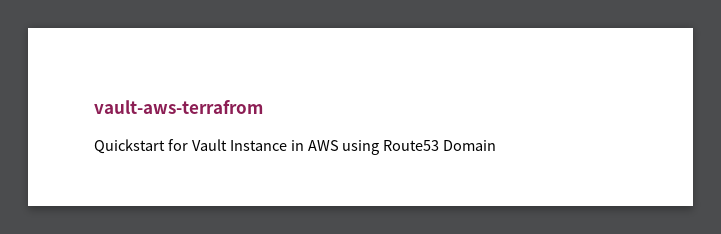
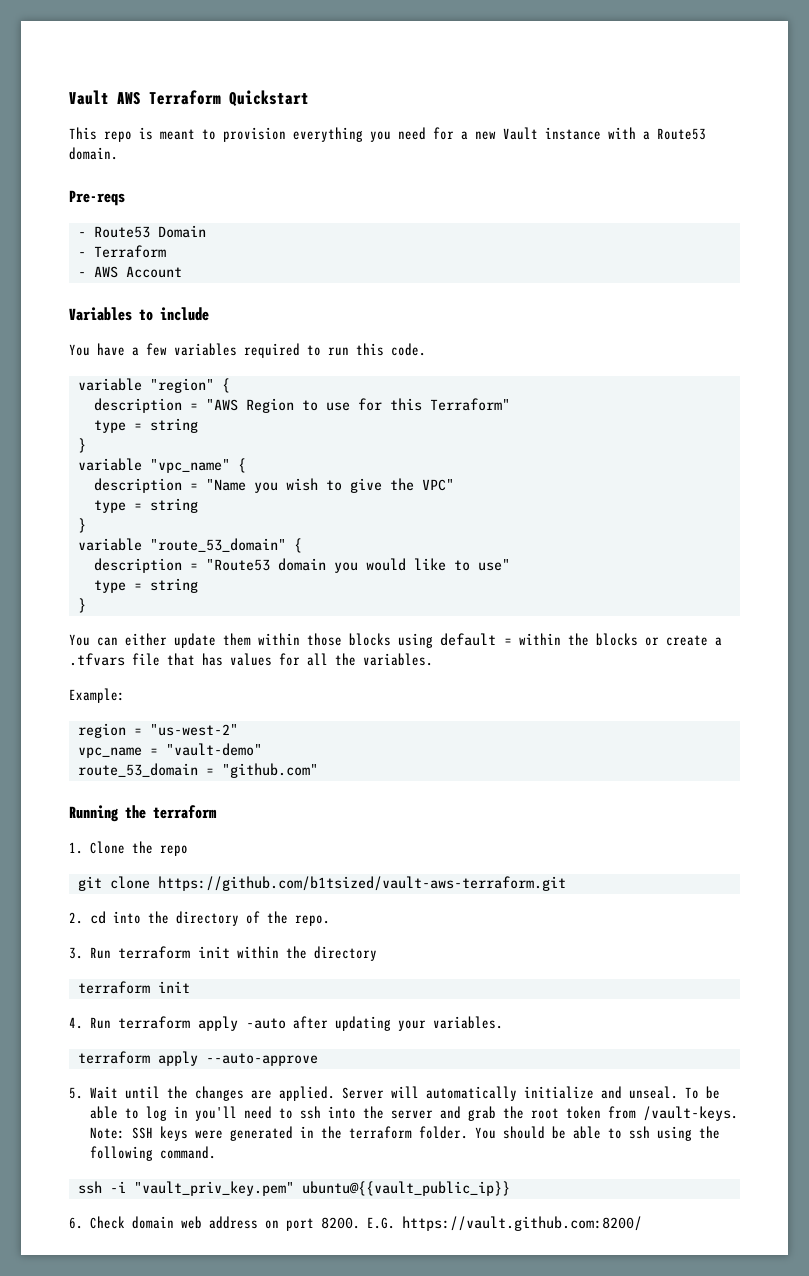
- vault-aws-terrafrom
- Quickstart for Vault Instance in AWS using Route53 Domain
+ Vault AWS Terraform Quickstart
+ This repo is meant to provision everything you need for a new Vault instance with a Route53 domain.
+ Pre-reqs
+ - Route53 Domain
+ - Terraform
+ - AWS Account
+ Variables to include
+ You have a few variables required to run this code.
+ variable "region" {
+ description = "AWS Region to use for this Terraform"
+ type = string
+ }
+ variable "vpc_name" {
+ description = "Name you wish to give the VPC"
+ type = string
+ }
+ variable "route_53_domain" {
+ description = "Route53 domain you would like to use"
+ type = string
+ }
+ You can either update them within those blocks using default = within the blocks or create a .tfvars file that has values for all the variables.
+ Example:
+ region = "us-west-2"
+ vpc_name = "vault-demo"
+ route_53_domain = "github.com"
+ Running the terraform
+ 1. Clone the repo
+ git clone https://github.com/b1tsized/vault-aws-terraform.git
+ 2. cd into the directory of the repo.
+ 3. Run terraform init within the directory
+ terraform init
+ 4. Run terraform apply -auto after updating your variables.
+ terraform apply --auto-approve
+ 5. Wait until the changes are applied. Server will automatically initialize and unseal. To be able to log in you'll need to ssh into the server and grab the root token from /vault-keys. Note: SSH keys were generated in the terraform folder. You should be able to ssh using the following command.
+ ssh -i "vault_priv_key.pem" ubuntu@{{vault_public_ip}}
+ 6. Check domain web address on port 8200. E.G. https://vault.github.com:8200/

